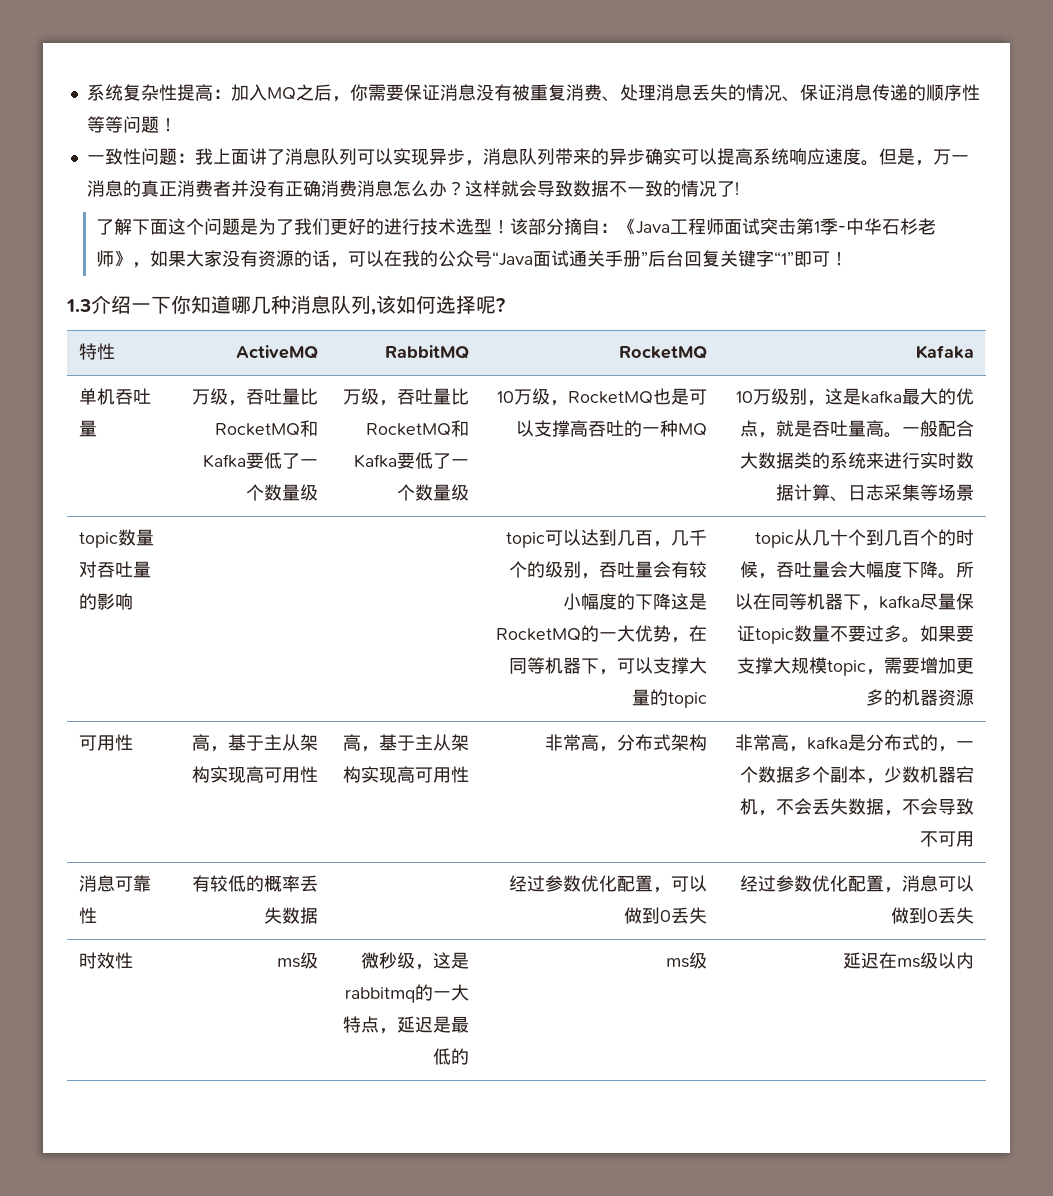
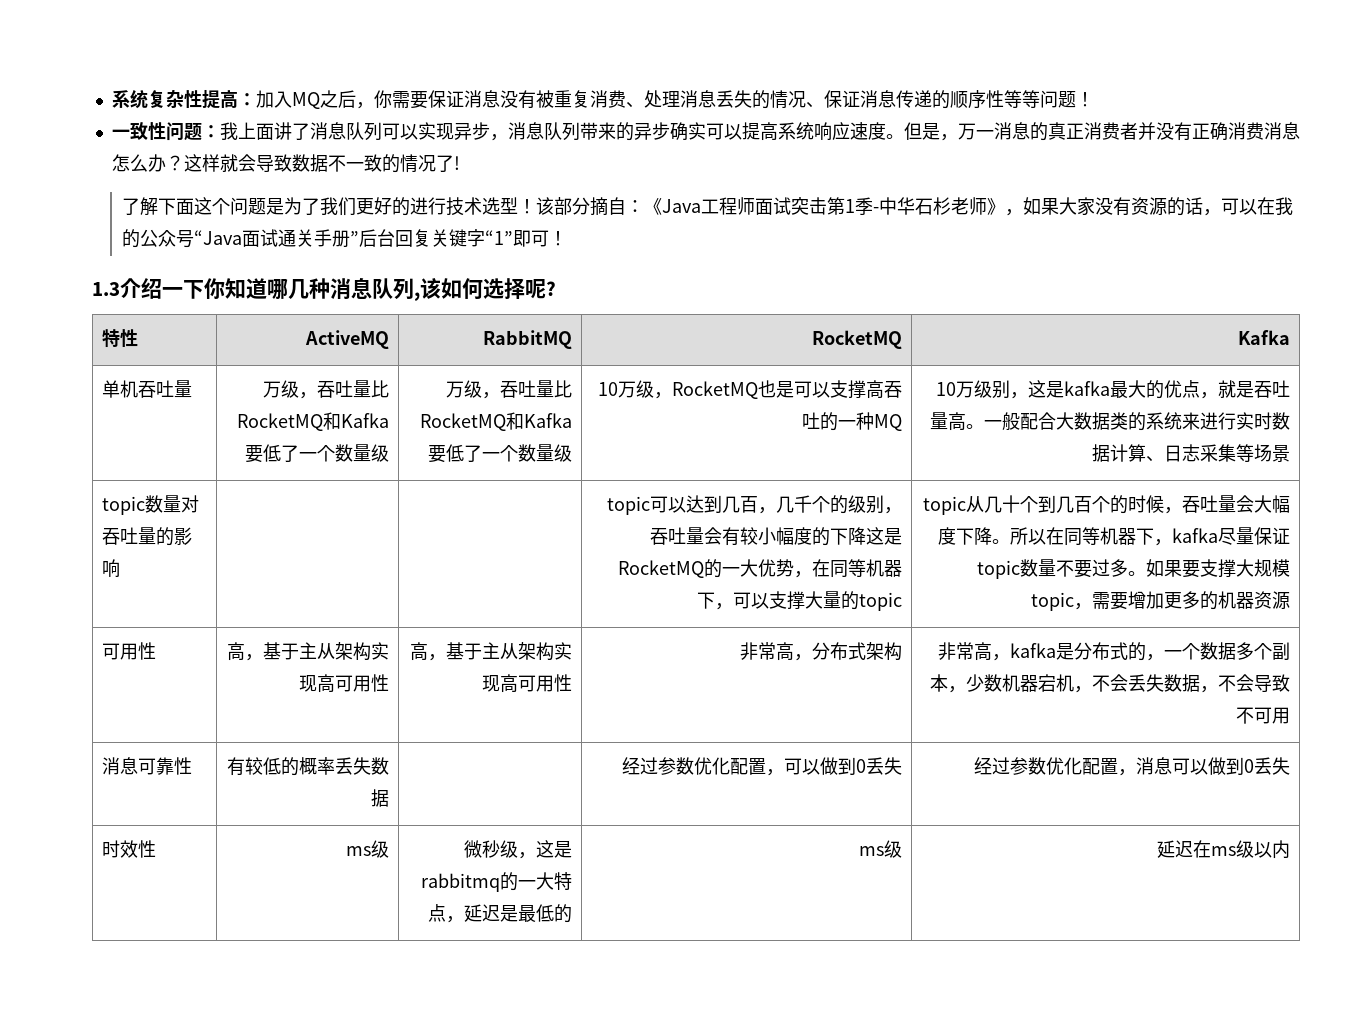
- 特性 | ActiveMQ | RabbitMQ | RocketMQ | Kafaka
+ 特性 | ActiveMQ | RabbitMQ | RocketMQ | Kafka

